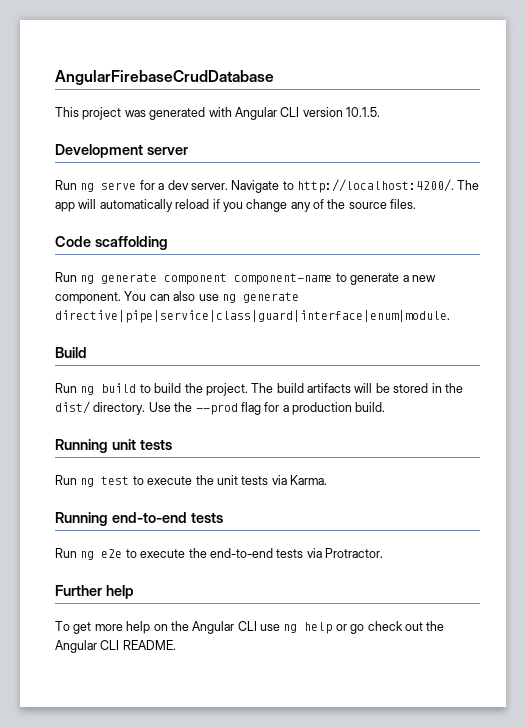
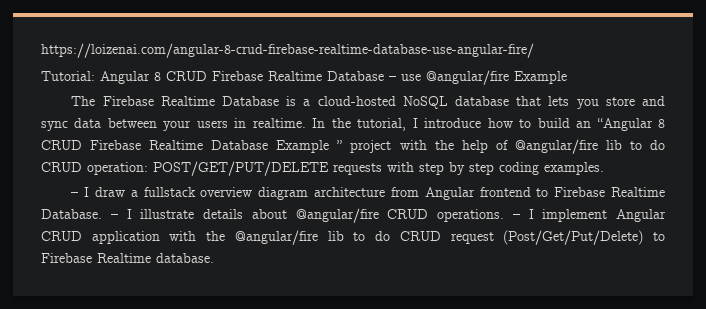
- AngularFirebaseCrudDatabase
- This project was generated with Angular CLI version 10.1.5.
- Development server
- Run ng serve for a dev server. Navigate to http://localhost:4200/. The app will automatically reload if you change any of the source files.
- Code scaffolding
- Run ng generate component component-name to generate a new component. You can also use ng generate directive|pipe|service|class|guard|interface|enum|module.
- Build
- Run ng build to build the project. The build artifacts will be stored in the dist/ directory. Use the --prod flag for a production build.
- Running unit tests
- Run ng test to execute the unit tests via Karma.
- Running end-to-end tests
- Run ng e2e to execute the end-to-end tests via Protractor.
- Further help
- To get more help on the Angular CLI use ng help or go check out the Angular CLI README.
+ https://loizenai.com/angular-8-crud-firebase-realtime-database-use-angular-fire/
+ Tutorial: Angular 8 CRUD Firebase Realtime Database – use @angular/fire Example
+ The Firebase Realtime Database is a cloud-hosted NoSQL database that lets you store and sync data between your users in realtime. In the tutorial, I introduce how to build an “Angular 8 CRUD Firebase Realtime Database Example ” project with the help of @angular/fire lib to do CRUD operation: POST/GET/PUT/DELETE requests with step by step coding examples.
+ – I draw a fullstack overview diagram architecture from Angular frontend to Firebase Realtime Database. – I illustrate details about @angular/fire CRUD operations. – I implement Angular CRUD application with the @angular/fire lib to do CRUD request (Post/Get/Put/Delete) to Firebase Realtime database.

